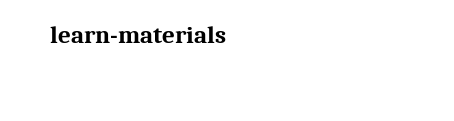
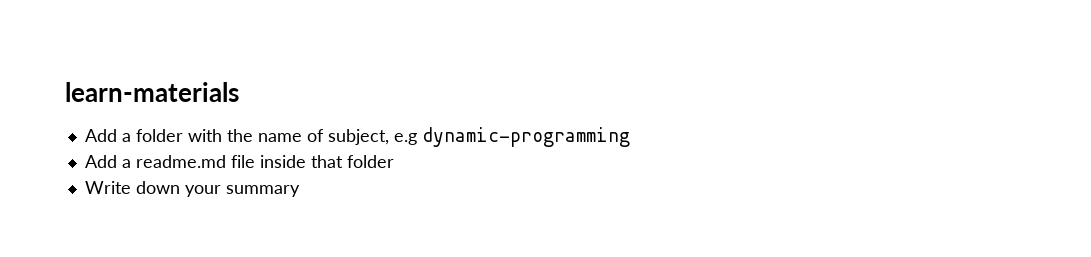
+ Add a folder with the name of subject, e.g dynamic-programming
+ Add a readme.md file inside that folder
+ Write down your summary

